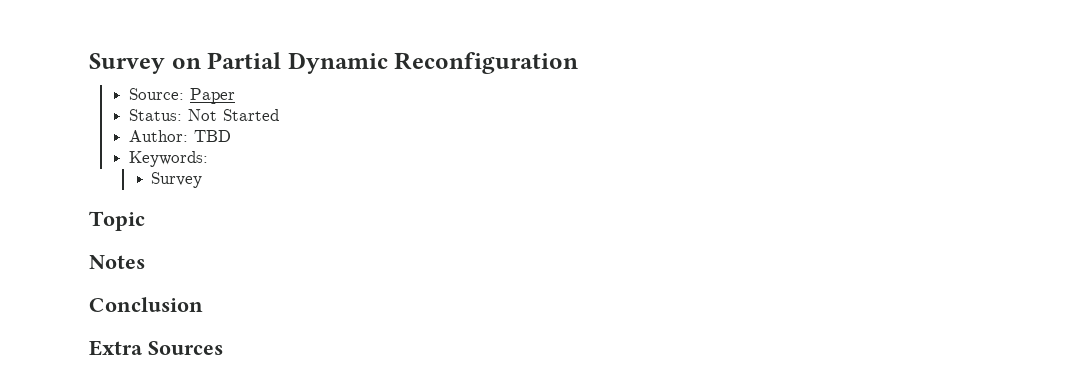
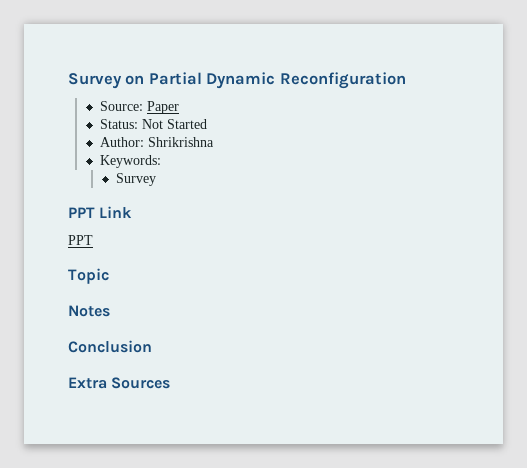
- Author: TBD
+ Author: Shrikrishna
+ PPT Link
+ PPT

